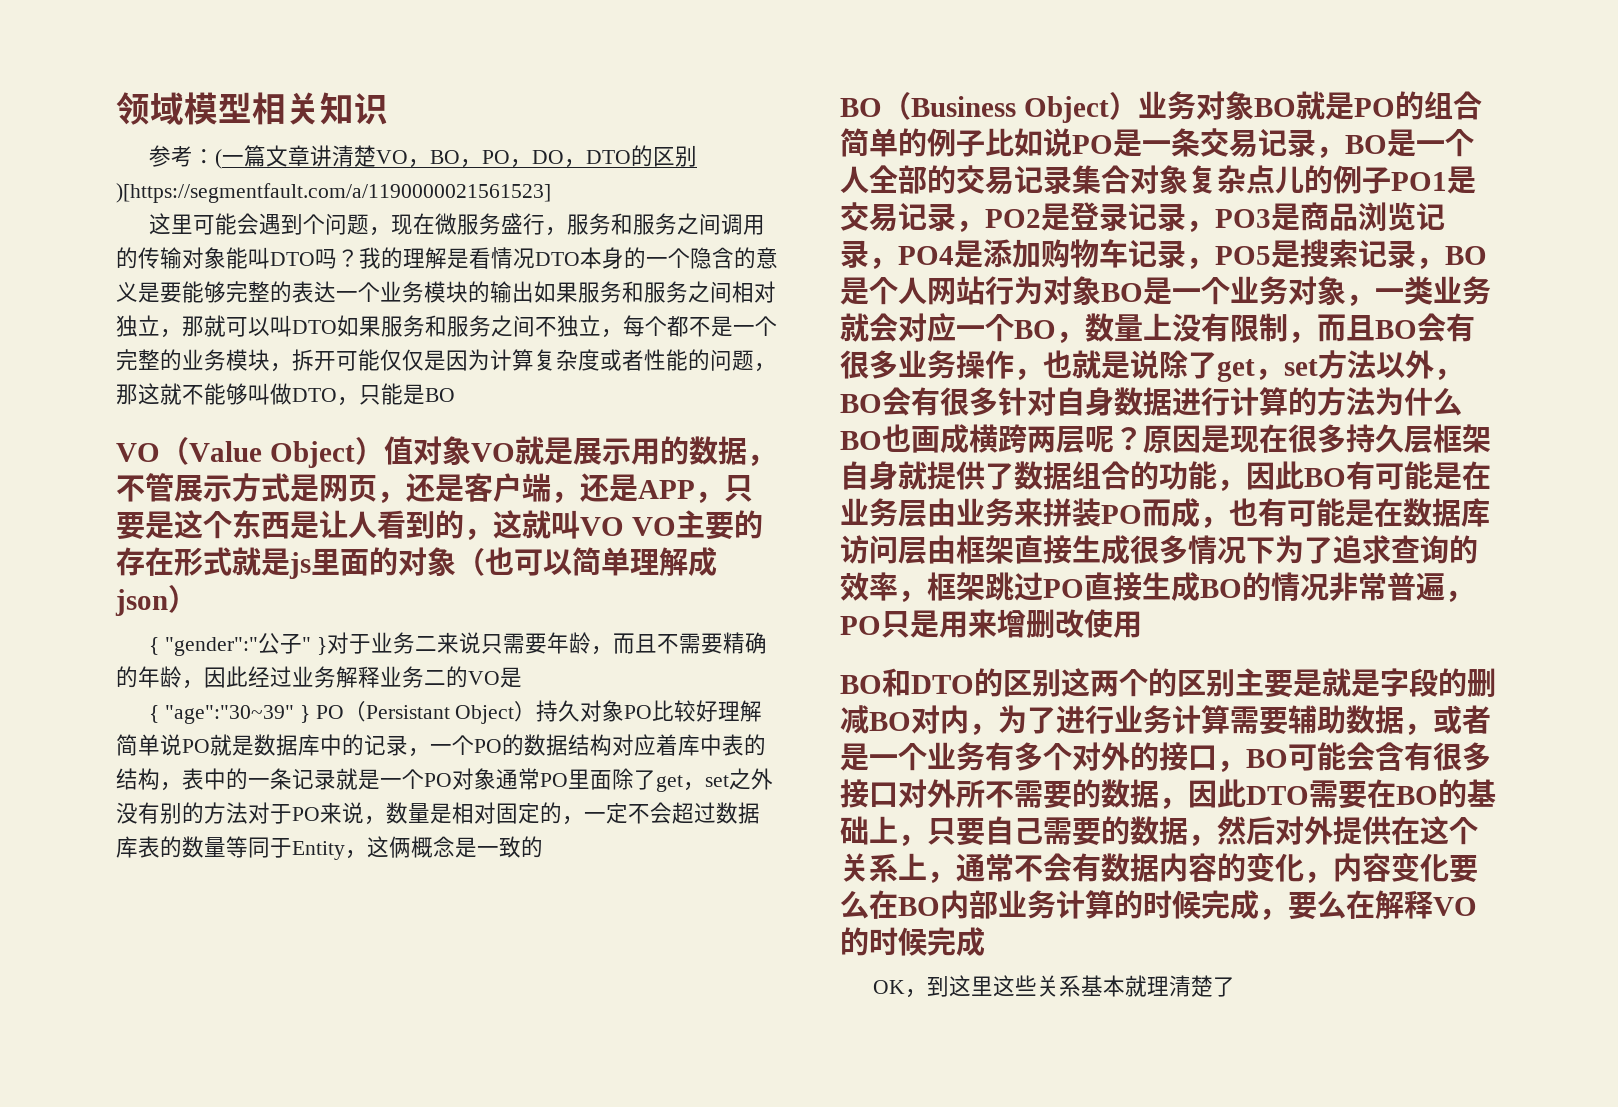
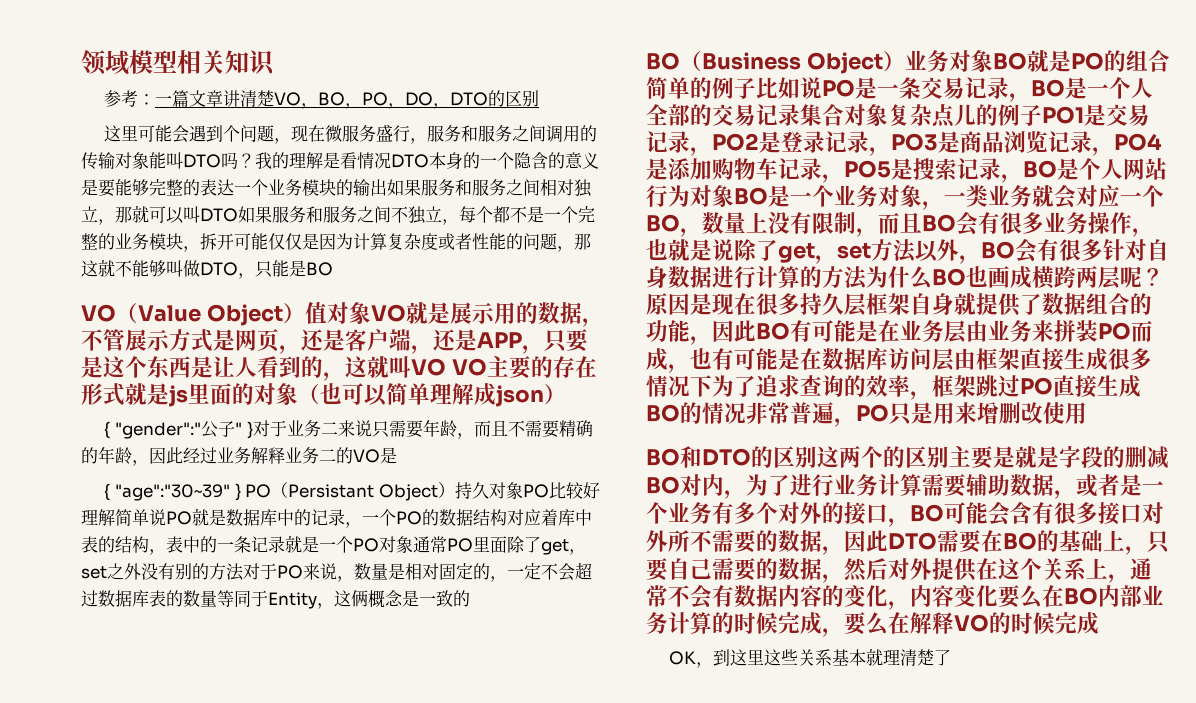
- 参考：(一篇文章讲清楚VO，BO，PO，DO，DTO的区别)[https://segmentfault.com/a/1190000021561523]
+ 参考：一篇文章讲清楚VO，BO，PO，DO，DTO的区别

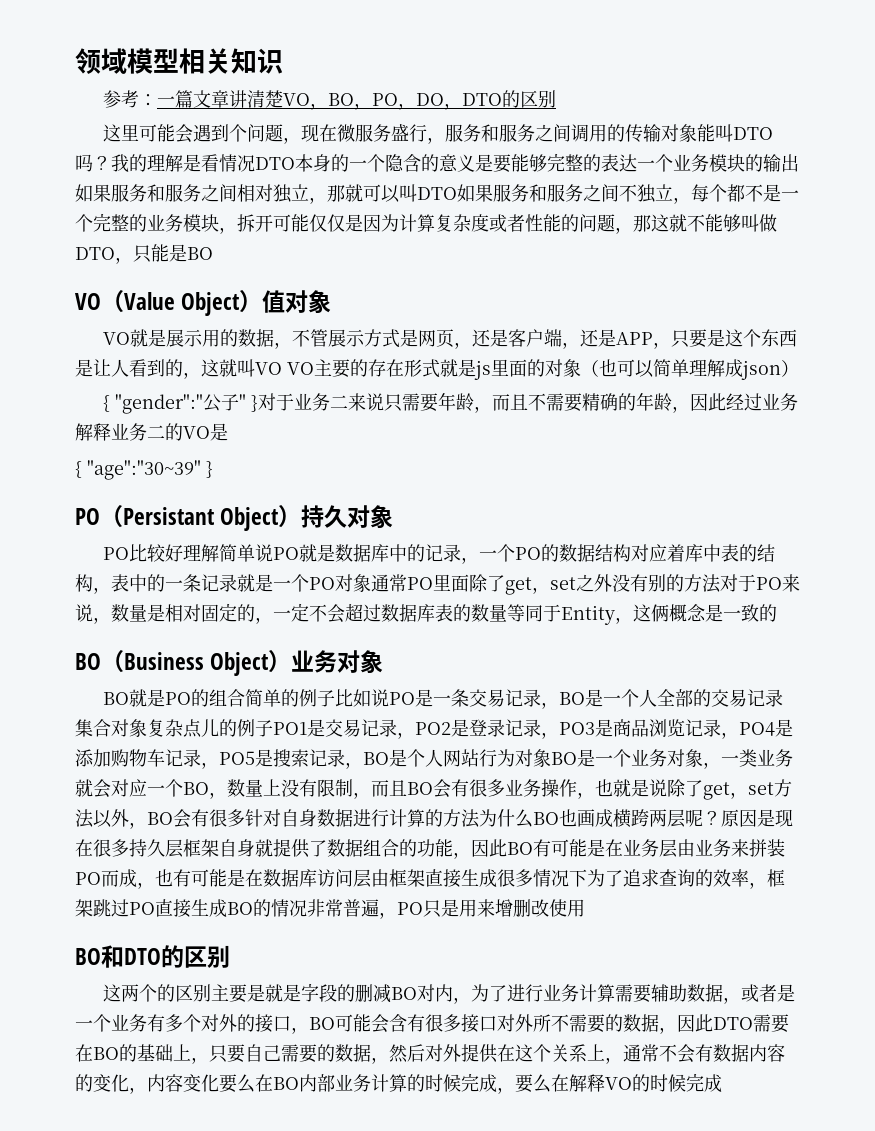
- VO（Value Object）值对象VO就是展示用的数据，不管展示方式是网页，还是客户端，还是APP，只要是这个东西是让人看到的，这就叫VO VO主要的存在形式就是js里面的对象（也可以简单理解成json）
+ VO（Value Object）值对象
+ VO就是展示用的数据，不管展示方式是网页，还是客户端，还是APP，只要是这个东西是让人看到的，这就叫VO VO主要的存在形式就是js里面的对象（也可以简单理解成json）
- { "age":"30~39" } PO（Persistant Object）持久对象PO比较好理解简单说PO就是数据库中的记录，一个PO的数据结构对应着库中表的结构，表中的一条记录就是一个PO对象通常PO里面除了get，set之外没有别的方法对于PO来说，数量是相对固定的，一定不会超过数据库表的数量等同于Entity，这俩概念是一致的
+ { "age":"30~39" }
+ PO（Persistant Object）持久对象
+ PO比较好理解简单说PO就是数据库中的记录，一个PO的数据结构对应着库中表的结构，表中的一条记录就是一个PO对象通常PO里面除了get，set之外没有别的方法对于PO来说，数量是相对固定的，一定不会超过数据库表的数量等同于Entity，这俩概念是一致的
- BO（Business Object）业务对象BO就是PO的组合简单的例子比如说PO是一条交易记录，BO是一个人全部的交易记录集合对象复杂点儿的例子PO1是交易记录，PO2是登录记录，PO3是商品浏览记录，PO4是添加购物车记录，PO5是搜索记录，BO是个人网站行为对象BO是一个业务对象，一类业务就会对应一个BO，数量上没有限制，而且BO会有很多业务操作，也就是说除了get，set方法以外，BO会有很多针对自身数据进行计算的方法为什么BO也画成横跨两层呢？
+ BO（Business Object）业务对象
+ BO就是PO的组合简单的例子比如说PO是一条交易记录，BO是一个人全部的交易记录集合对象复杂点儿的例子PO1是交易记录，PO2是登录记录，PO3是商品浏览记录，PO4是添加购物车记录，PO5是搜索记录，BO是个人网站行为对象BO是一个业务对象，一类业务就会对应一个BO，数量上没有限制，而且BO会有很多业务操作，也就是说除了get，set方法以外，BO会有很多针对自身数据进行计算的方法为什么BO也画成横跨两层呢？
- BO和DTO的区别这两个的区别主要是就是字段的删减BO对内，为了进行业务计算需要辅助数据，或者是一个业务有多个对外的接口，BO可能会含有很多接口对外所不需要的数据，因此DTO需要在BO的基础上，只要自己需要的数据，然后对外提供在这个关系上，通常不会有数据内容的变化，内容变化要么在BO内部业务计算的时候完成，要么在解释VO的时候完成
+ BO和DTO的区别
+ 这两个的区别主要是就是字段的删减BO对内，为了进行业务计算需要辅助数据，或者是一个业务有多个对外的接口，BO可能会含有很多接口对外所不需要的数据，因此DTO需要在BO的基础上，只要自己需要的数据，然后对外提供在这个关系上，通常不会有数据内容的变化，内容变化要么在BO内部业务计算的时候完成，要么在解释VO的时候完成
- OK，到这里这些关系基本就理清楚了

